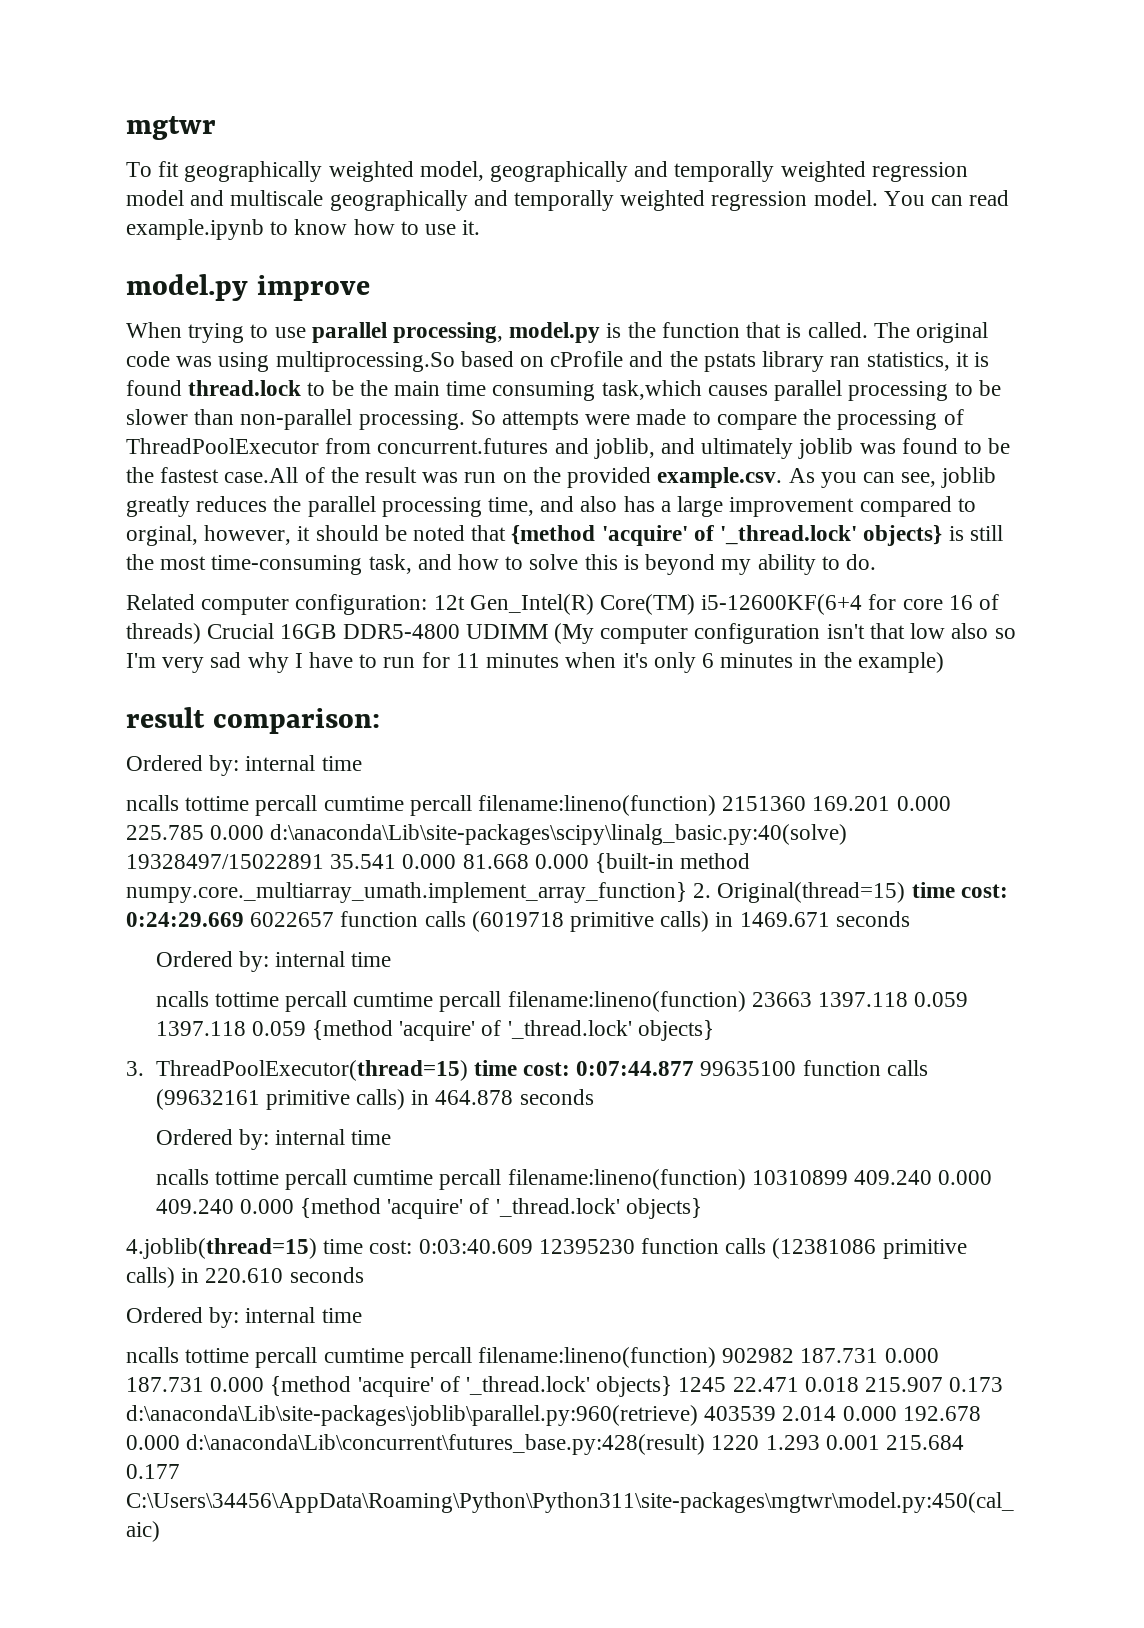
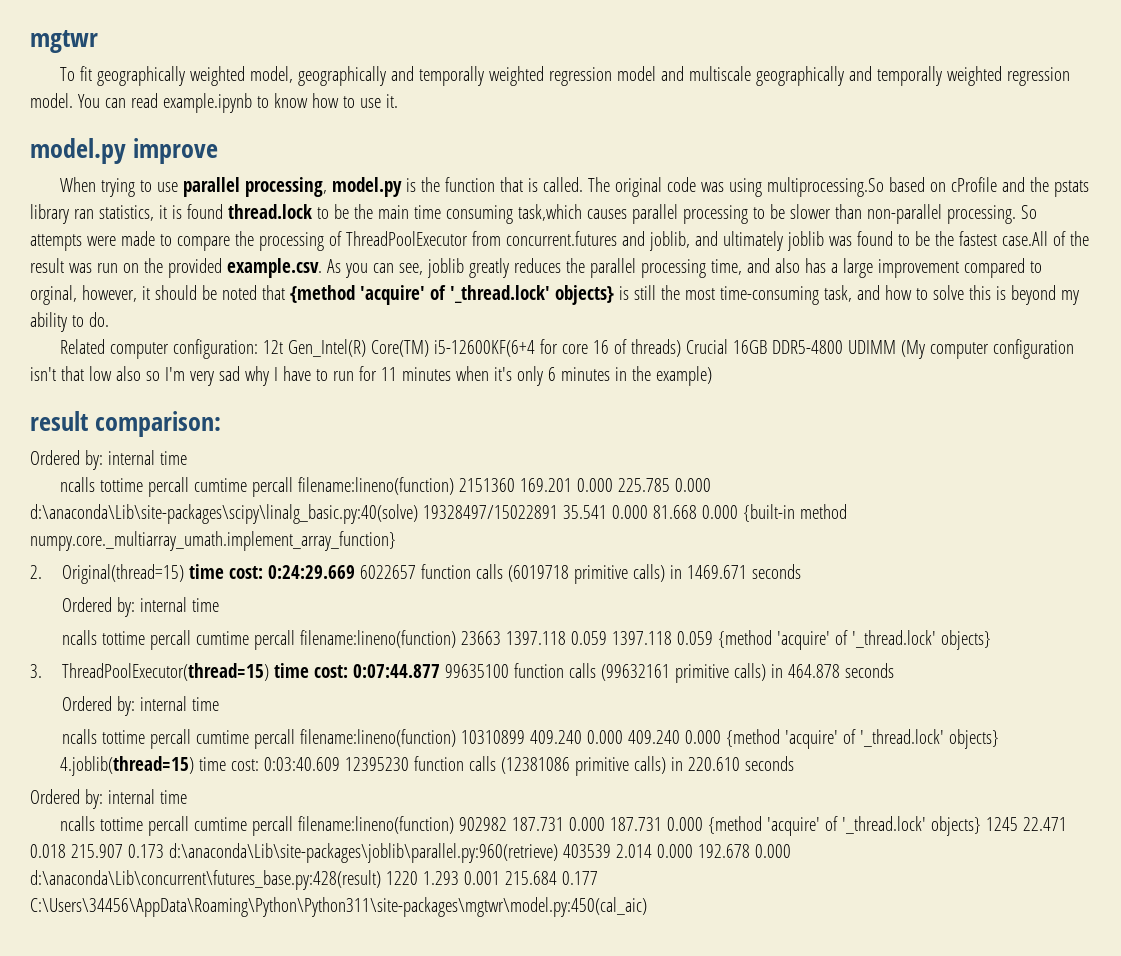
- ncalls tottime percall cumtime percall filename:lineno(function) 2151360 169.201 0.000 225.785 0.000 d:\anaconda\Lib\site-packages\scipy\linalg_basic.py:40(solve) 19328497/15022891 35.541 0.000 81.668 0.000 {built-in method numpy.core._multiarray_umath.implement_array_function} 2. Original(thread=15) time cost: 0:24:29.669 6022657 function calls (6019718 primitive calls) in 1469.671 seconds
+ ncalls tottime percall cumtime percall filename:lineno(function) 2151360 169.201 0.000 225.785 0.000 d:\anaconda\Lib\site-packages\scipy\linalg_basic.py:40(solve) 19328497/15022891 35.541 0.000 81.668 0.000 {built-in method numpy.core._multiarray_umath.implement_array_function}
+ 2. Original(thread=15) time cost: 0:24:29.669 6022657 function calls (6019718 primitive calls) in 1469.671 seconds

